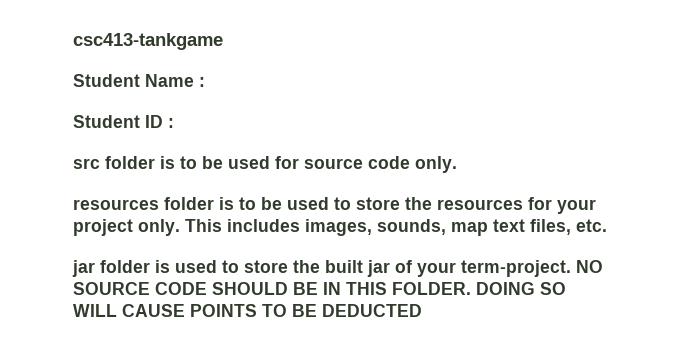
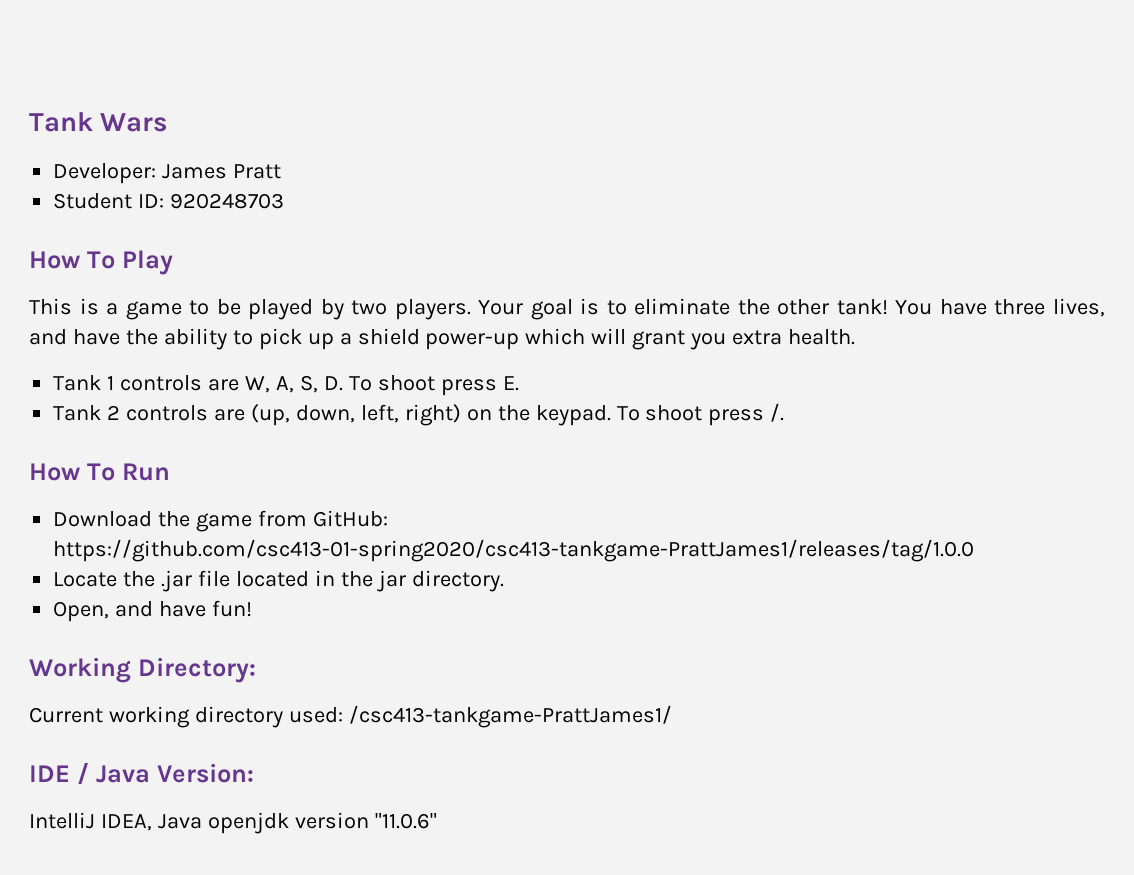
- csc413-tankgame
- Student Name :
- Student ID :
- src folder is to be used for source code only.
- resources folder is to be used to store the resources for your project only. This includes images, sounds, map text files, etc.
- jar folder is used to store the built jar of your term-project. NO SOURCE CODE SHOULD BE IN THIS FOLDER. DOING SO WILL CAUSE POINTS TO BE DEDUCTED
+ Tank Wars
+ Developer: James Pratt
+ Student ID: 920248703
+ How To Play
+ This is a game to be played by two players. Your goal is to eliminate the other tank! You have three lives, and have the ability to pick up a shield power-up which will grant you extra health.
+ Tank 1 controls are W, A, S, D. To shoot press E.
+ Tank 2 controls are (up, down, left, right) on the keypad. To shoot press /.
+ How To Run
+ Download the game from GitHub: https://github.com/csc413-01-spring2020/csc413-tankgame-PrattJames1/releases/tag/1.0.0
+ Locate the .jar file located in the jar directory.
+ Open, and have fun!
+ Working Directory:
+ Current working directory used: /csc413-tankgame-PrattJames1/
+ IDE / Java Version:
+ IntelliJ IDEA, Java openjdk version "11.0.6"

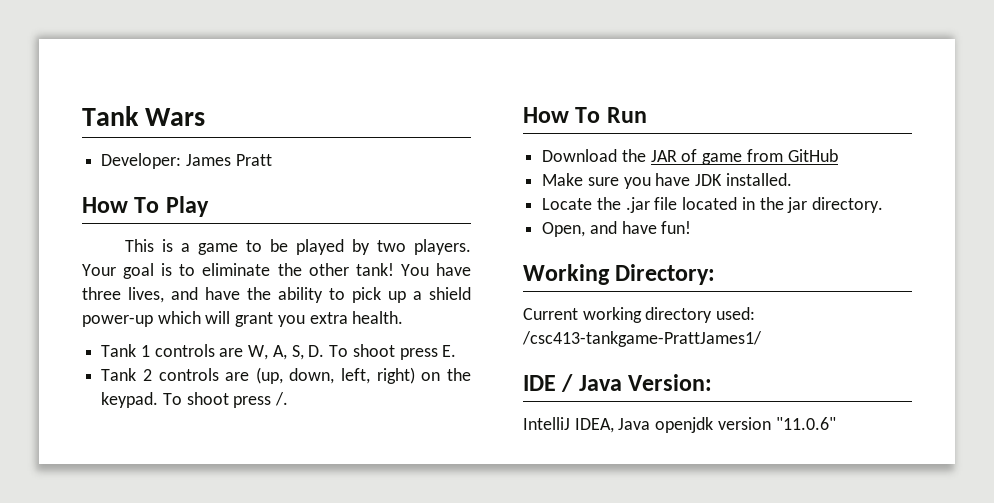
- Student ID: 920248703
- Download the game from GitHub: https://github.com/csc413-01-spring2020/csc413-tankgame-PrattJames1/releases/tag/1.0.0
+ Download the JAR of game from GitHub
+ Make sure you have JDK installed.

